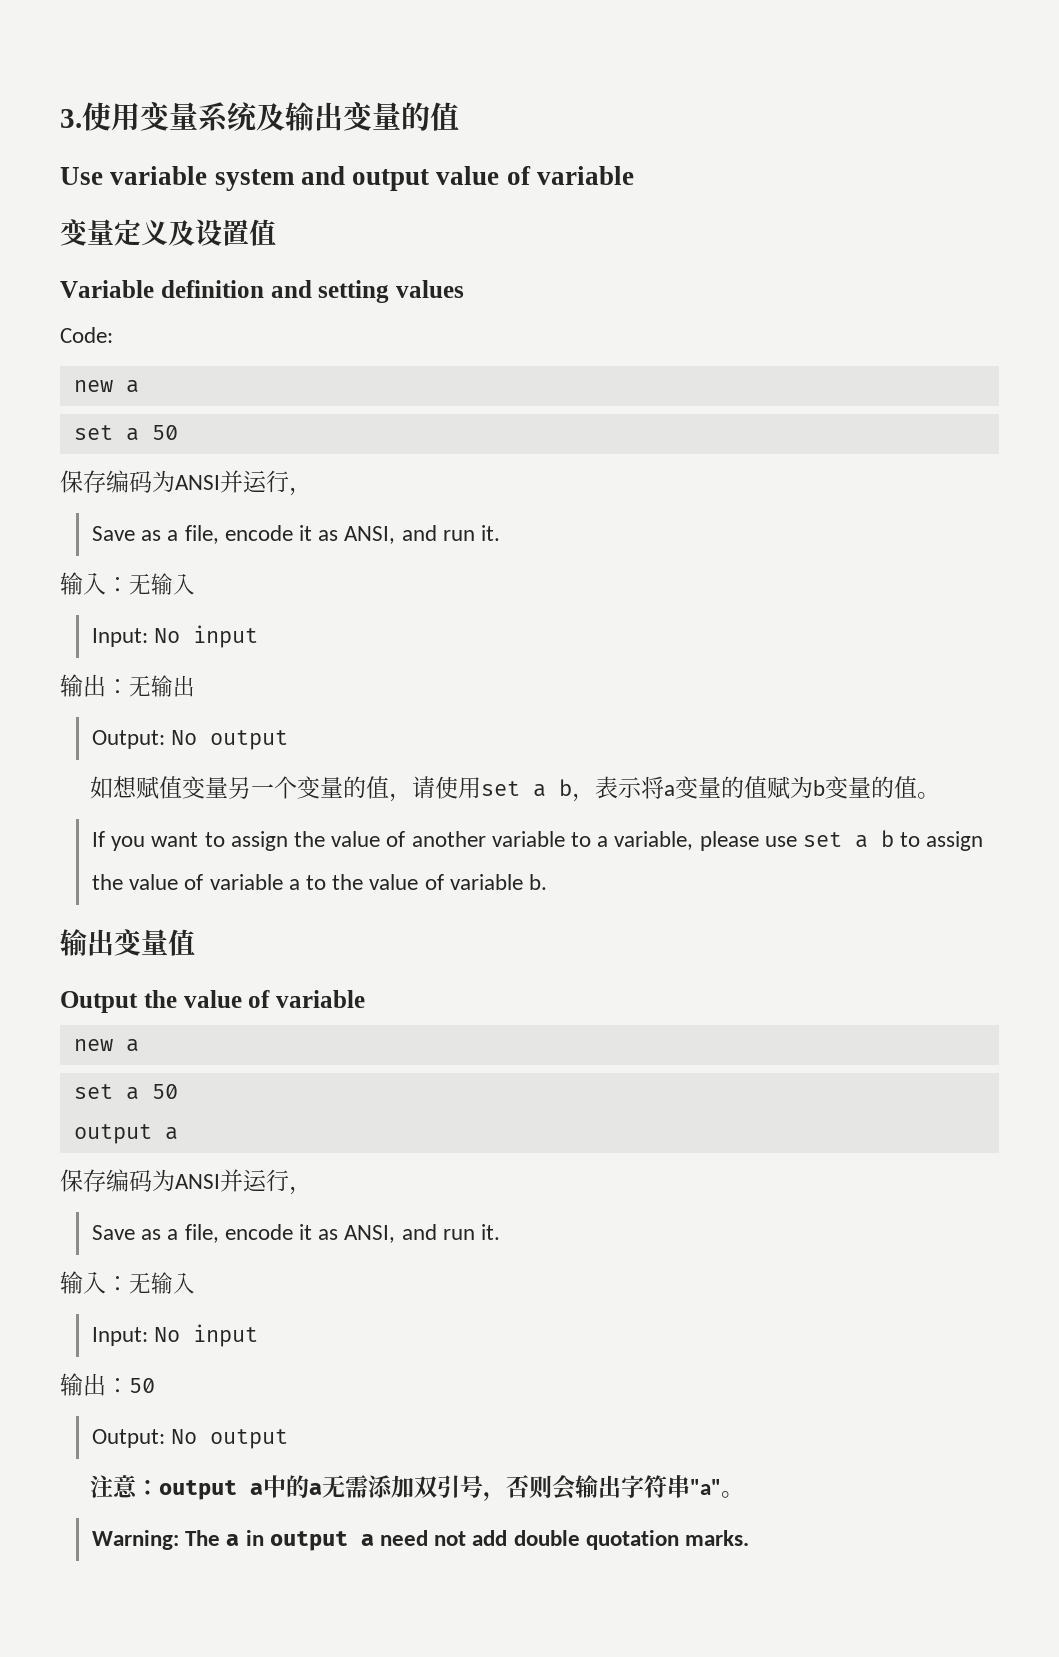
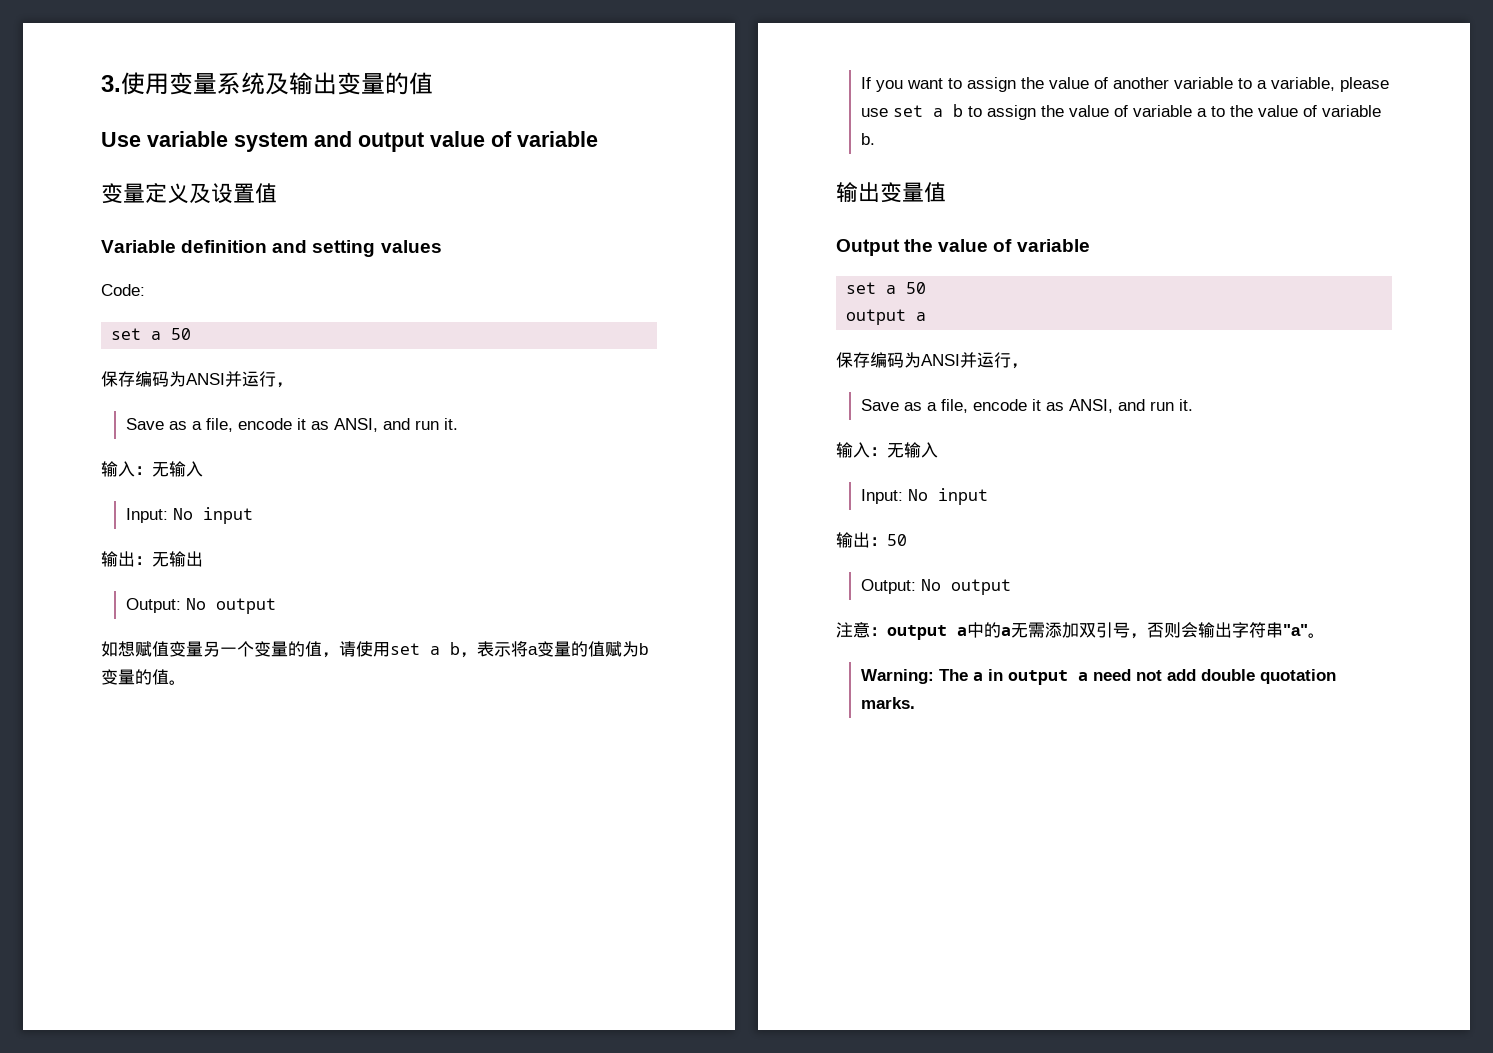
  Code:
- new a
  Output the value of variable
- new a

